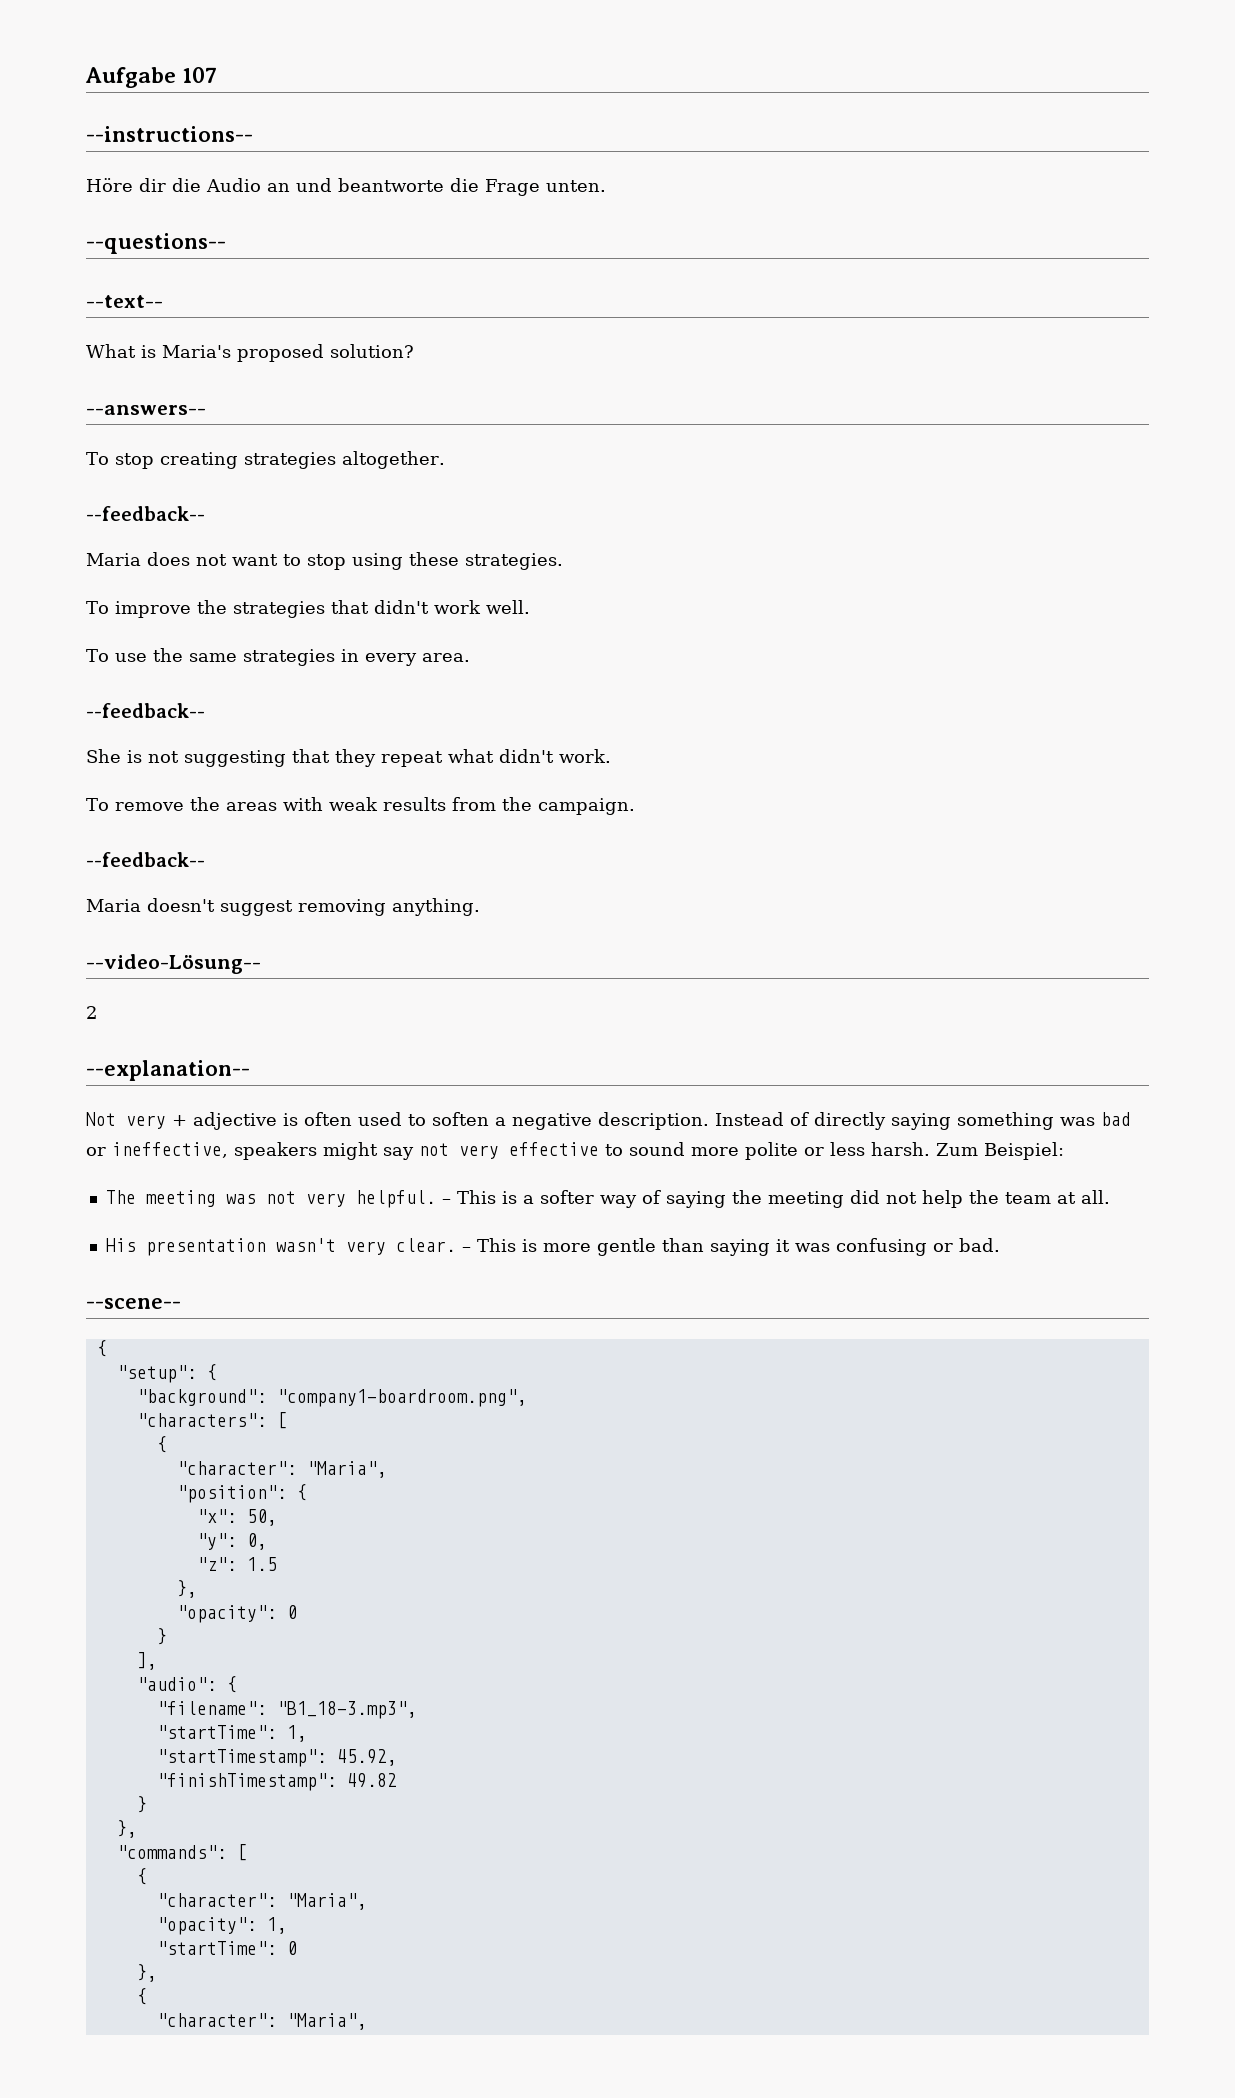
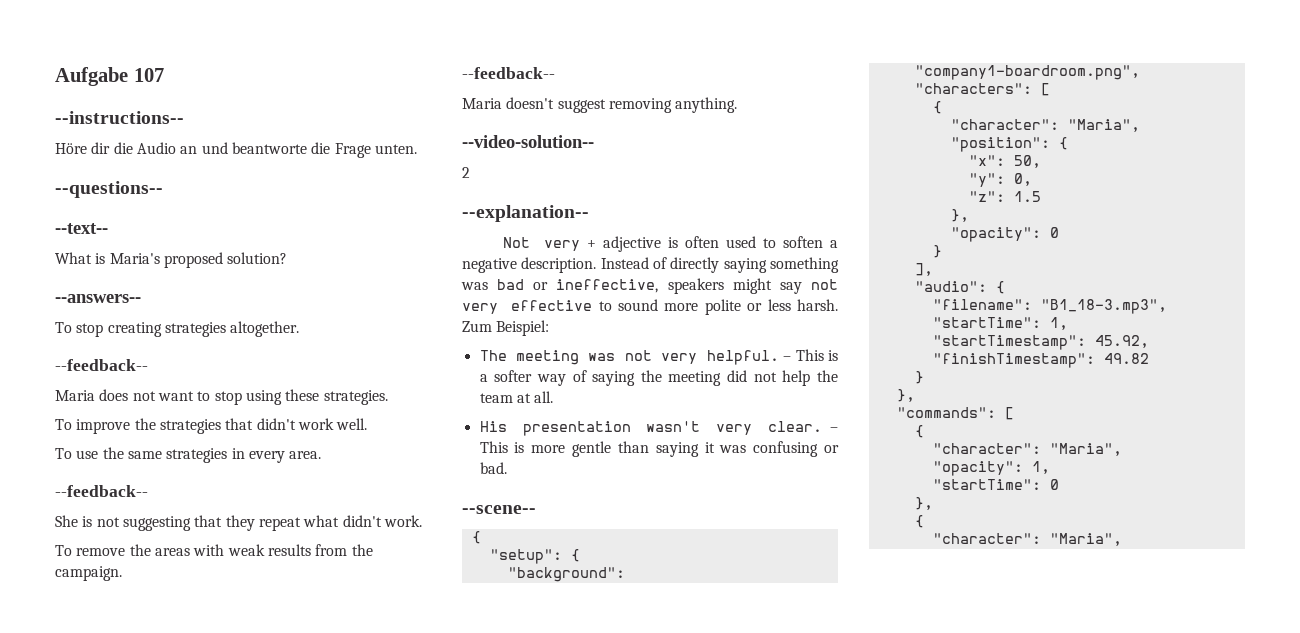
- --video-Lösung--
+ --video-solution--

